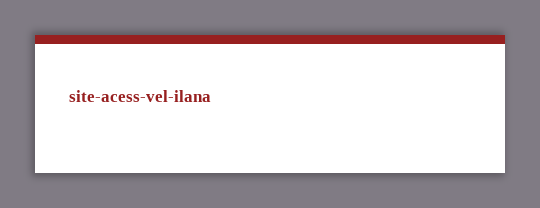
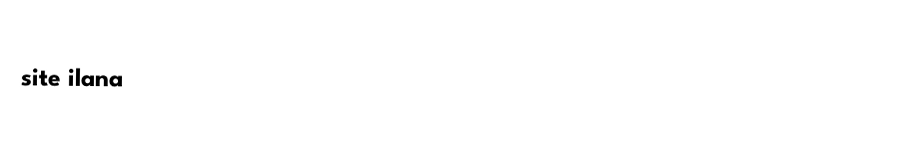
- site-acess-vel-ilana
+ site ilana

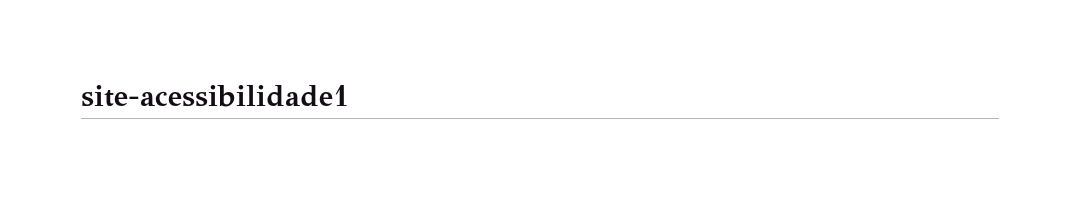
- site ilana
+ site-acessibilidade1

